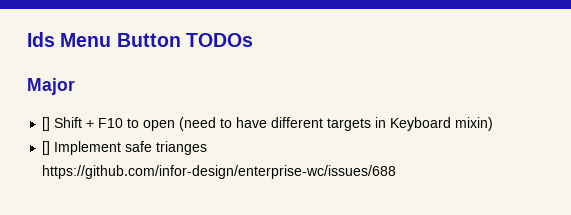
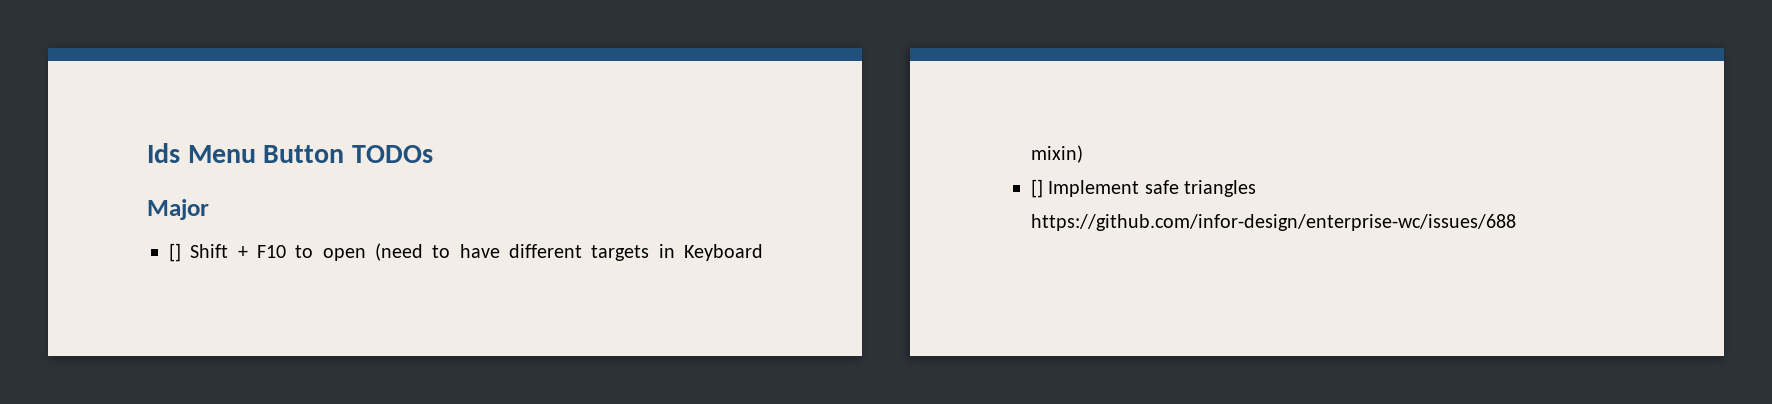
- [] Implement safe trianges https://github.com/infor-design/enterprise-wc/issues/688
+ [] Implement safe triangles https://github.com/infor-design/enterprise-wc/issues/688

